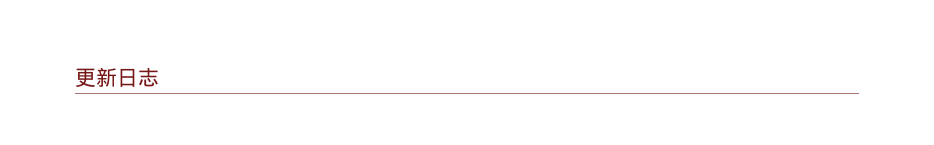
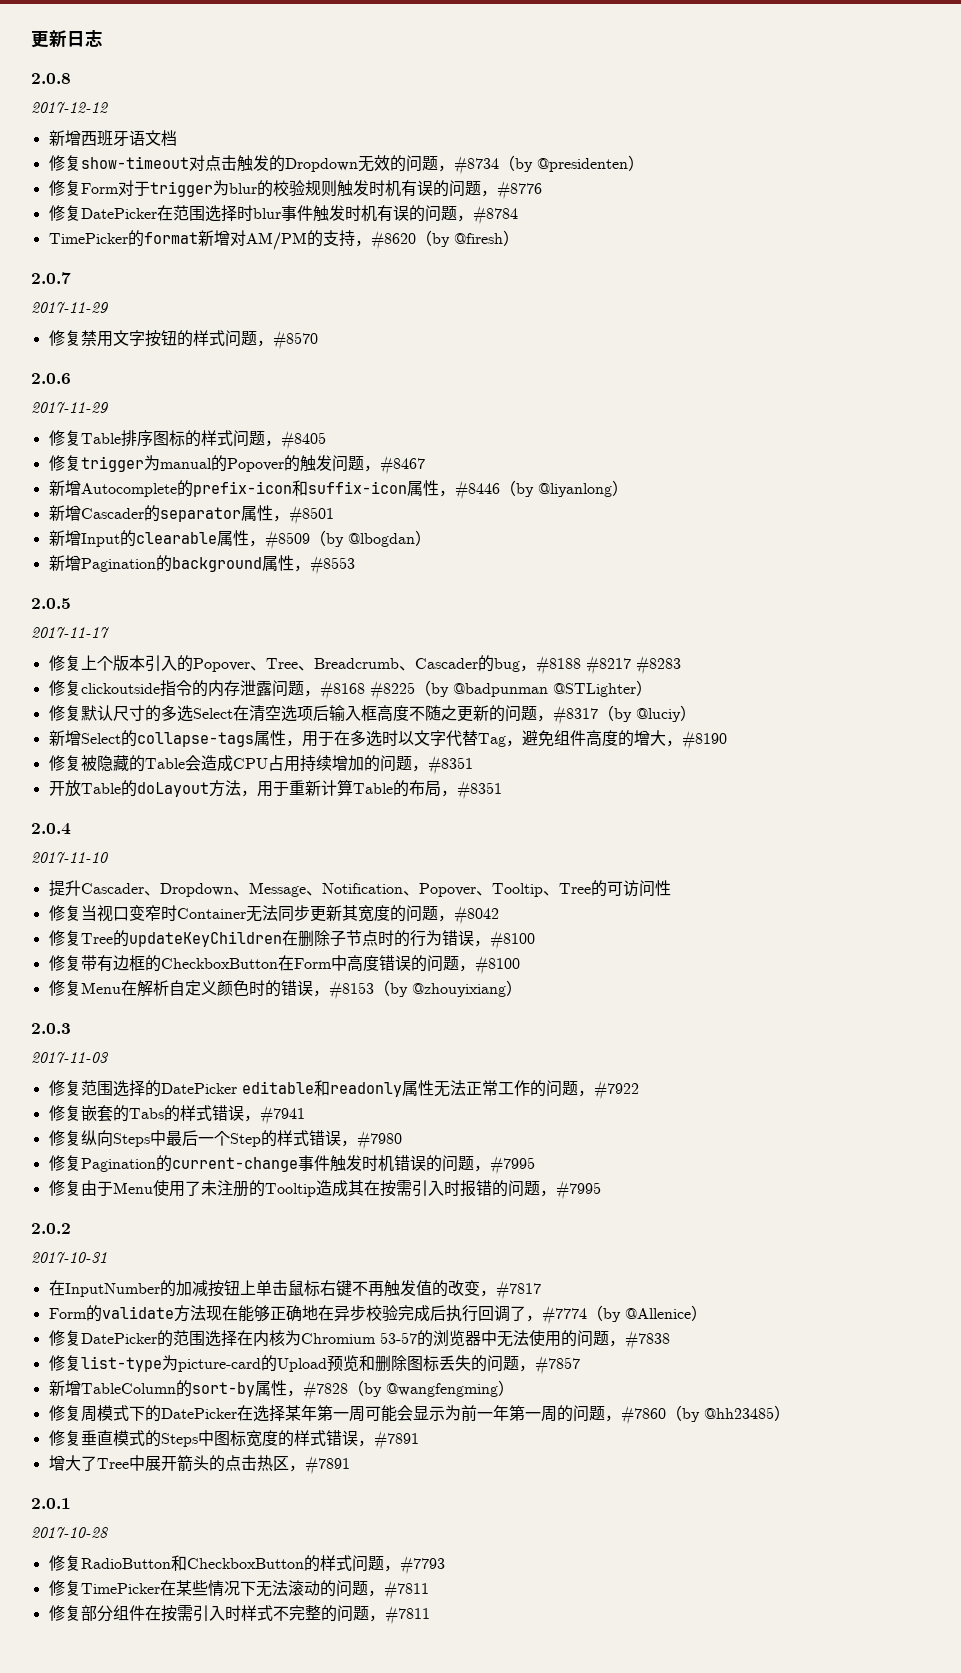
+ 2.0.8
+ 2017-12-12
+ 新增西班牙语文档
+ 修复show-timeout对点击触发的Dropdown无效的问题，#8734（by @presidenten）
+ 修复Form对于trigger为blur的校验规则触发时机有误的问题，#8776
+ 修复DatePicker在范围选择时blur事件触发时机有误的问题，#8784
+ TimePicker的format新增对AM/PM的支持，#8620（by @firesh）
+ 2.0.7
+ 2017-11-29
+ 修复禁用文字按钮的样式问题，#8570
+ 2.0.6
+ 2017-11-29
+ 修复Table排序图标的样式问题，#8405
+ 修复trigger为manual的Popover的触发问题，#8467
+ 新增Autocomplete的prefix-icon和suffix-icon属性，#8446（by @liyanlong）
+ 新增Cascader的separator属性，#8501
+ 新增Input的clearable属性，#8509（by @lbogdan）
+ 新增Pagination的background属性，#8553
+ 2.0.5
+ 2017-11-17
+ 修复上个版本引入的Popover、Tree、Breadcrumb、Cascader的bug，#8188 #8217 #8283
+ 修复clickoutside指令的内存泄露问题，#8168 #8225（by @badpunman @STLighter）
+ 修复默认尺寸的多选Select在清空选项后输入框高度不随之更新的问题，#8317（by @luciy）
+ 新增Select的collapse-tags属性，用于在多选时以文字代替Tag，避免组件高度的增大，#8190
+ 修复被隐藏的Table会造成CPU占用持续增加的问题，#8351
+ 开放Table的doLayout方法，用于重新计算Table的布局，#8351
+ 2.0.4
+ 2017-11-10
+ 提升Cascader、Dropdown、Message、Notification、Popover、Tooltip、Tree的可访问性
+ 修复当视口变窄时Container无法同步更新其宽度的问题，#8042
+ 修复Tree的updateKeyChildren在删除子节点时的行为错误，#8100
+ 修复带有边框的CheckboxButton在Form中高度错误的问题，#8100
+ 修复Menu在解析自定义颜色时的错误，#8153（by @zhouyixiang）
+ 2.0.3
+ 2017-11-03
+ 修复范围选择的DatePicker editable和readonly属性无法正常工作的问题，#7922
+ 修复嵌套的Tabs的样式错误，#7941
+ 修复纵向Steps中最后一个Step的样式错误，#7980
+ 修复Pagination的current-change事件触发时机错误的问题，#7995
+ 修复由于Menu使用了未注册的Tooltip造成其在按需引入时报错的问题，#7995
+ 2.0.2
+ 2017-10-31
+ 在InputNumber的加减按钮上单击鼠标右键不再触发值的改变，#7817
+ Form的validate方法现在能够正确地在异步校验完成后执行回调了，#7774（by @Allenice）
+ 修复DatePicker的范围选择在内核为Chromium 53-57的浏览器中无法使用的问题，#7838
+ 修复list-type为picture-card的Upload预览和删除图标丢失的问题，#7857
+ 新增TableColumn的sort-by属性，#7828（by @wangfengming）
+ 修复周模式下的DatePicker在选择某年第一周可能会显示为前一年第一周的问题，#7860（by @hh23485）
+ 修复垂直模式的Steps中图标宽度的样式错误，#7891
+ 增大了Tree中展开箭头的点击热区，#7891
+ 2.0.1
+ 2017-10-28
+ 修复RadioButton和CheckboxButton的样式问题，#7793
+ 修复TimePicker在某些情况下无法滚动的问题，#7811
+ 修复部分组件在按需引入时样式不完整的问题，#7811

